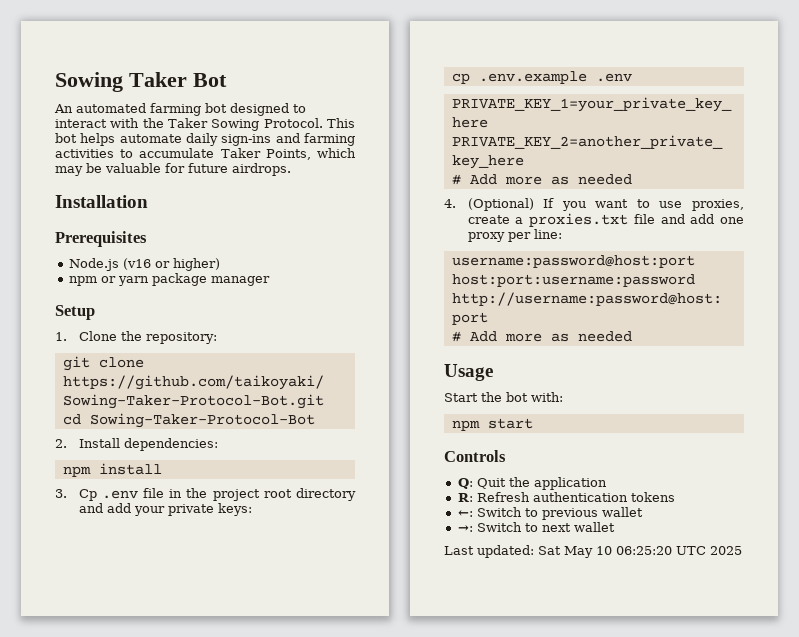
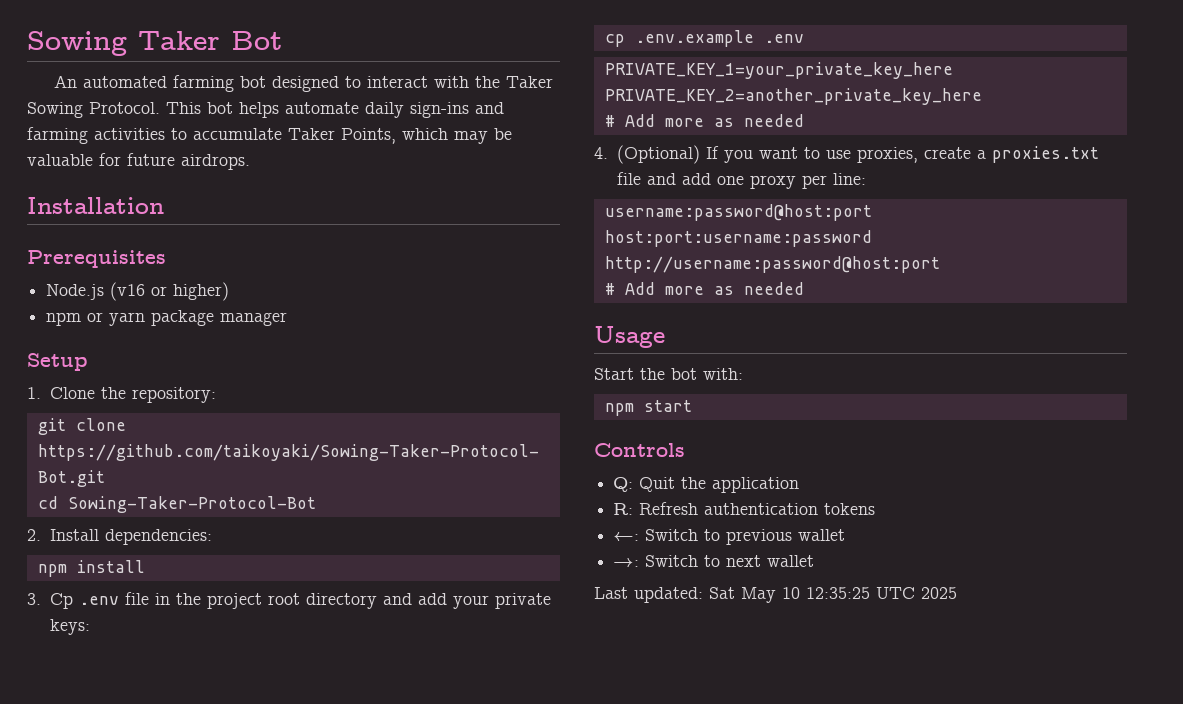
- Last updated: Sat May 10 06:25:20 UTC 2025
+ Last updated: Sat May 10 12:35:25 UTC 2025

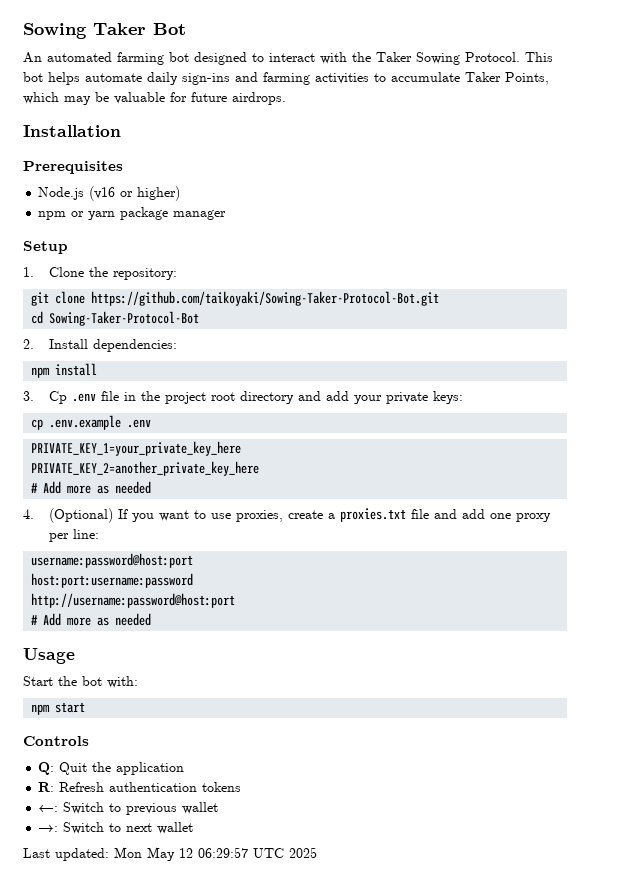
- Last updated: Sat May 10 12:35:25 UTC 2025
+ Last updated: Mon May 12 06:29:57 UTC 2025

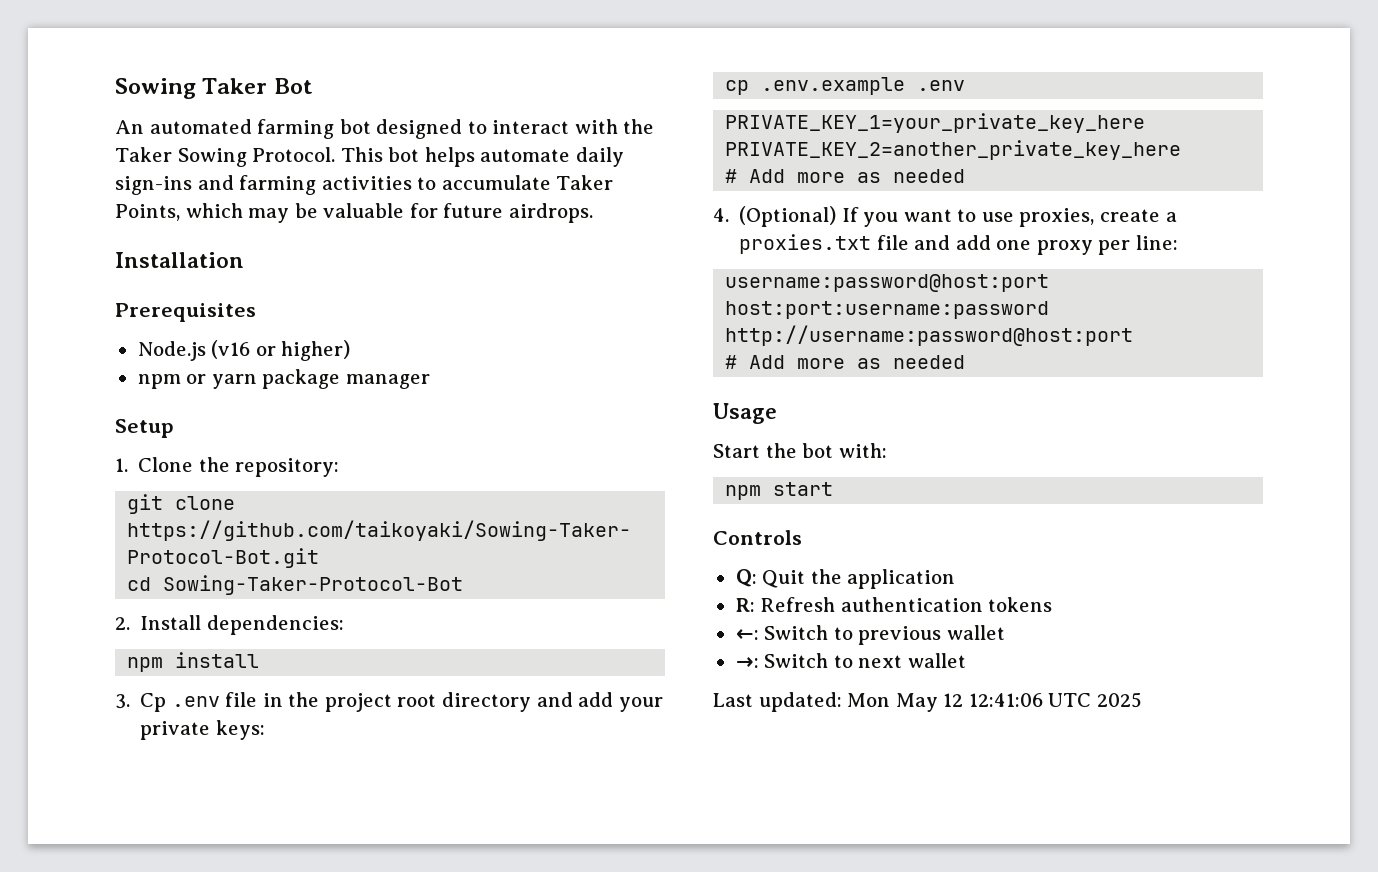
- Last updated: Mon May 12 06:29:57 UTC 2025
+ Last updated: Mon May 12 12:41:06 UTC 2025

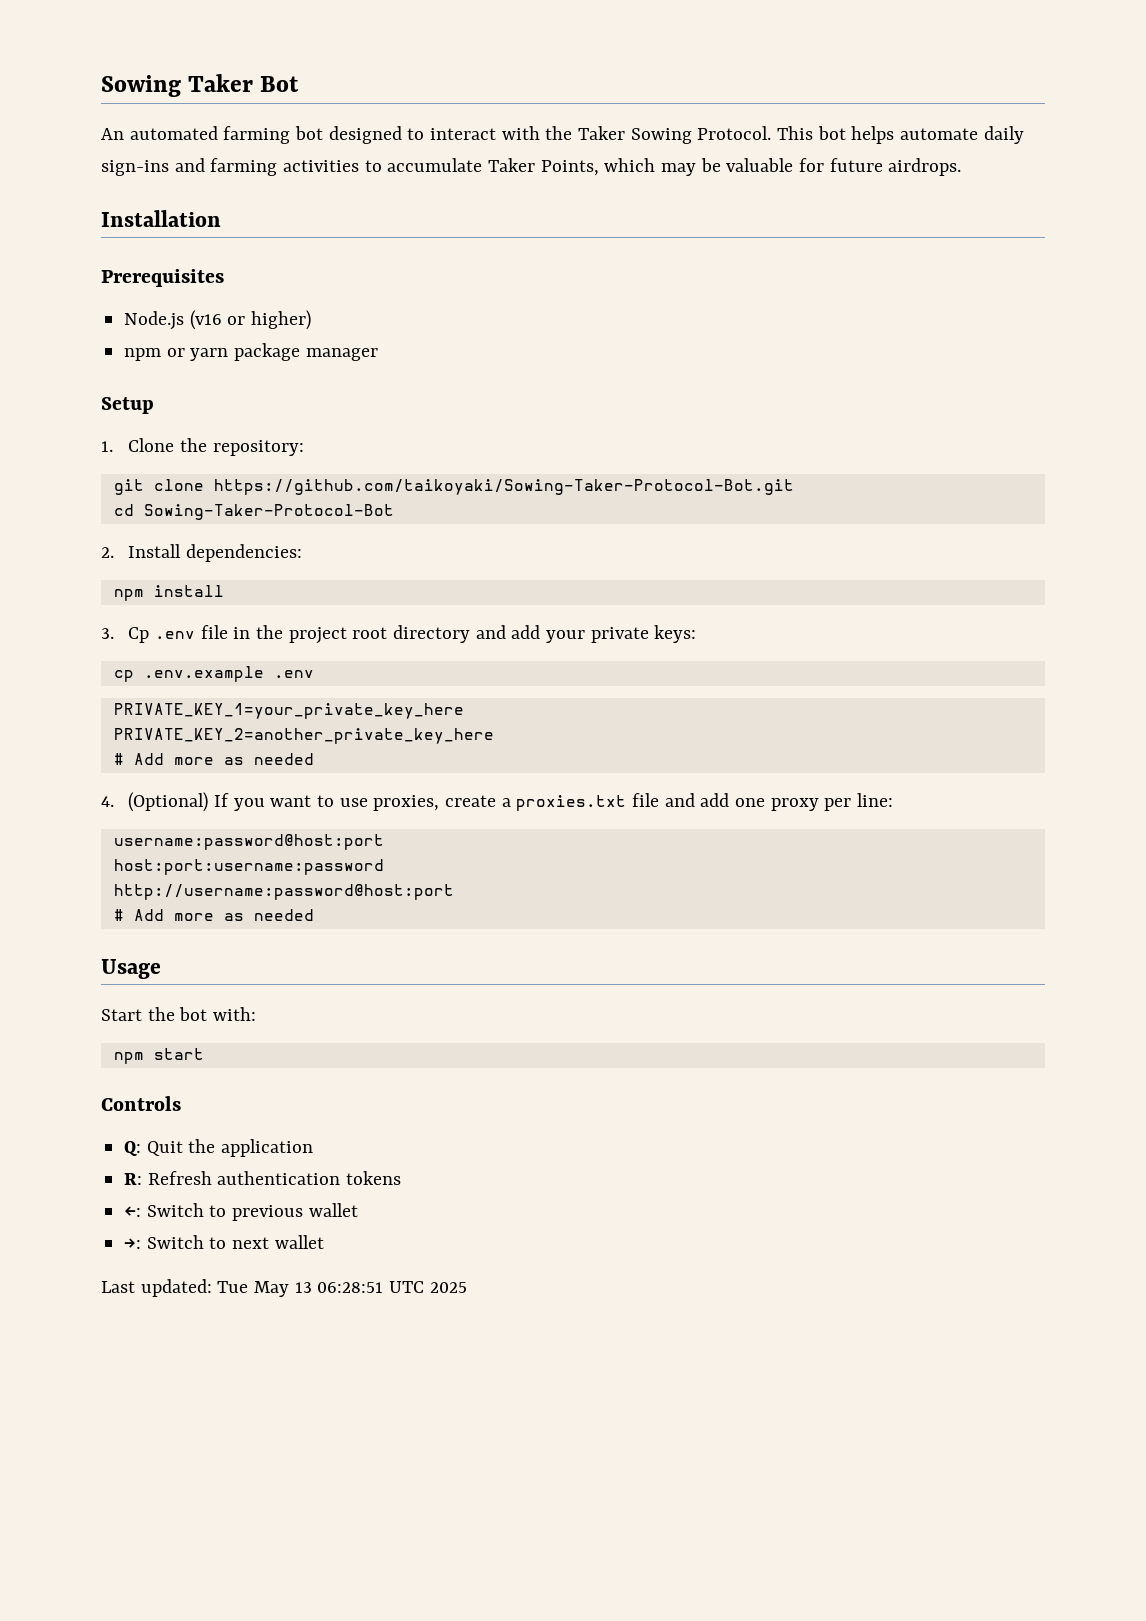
- Last updated: Mon May 12 12:41:06 UTC 2025
+ Last updated: Tue May 13 06:28:51 UTC 2025

